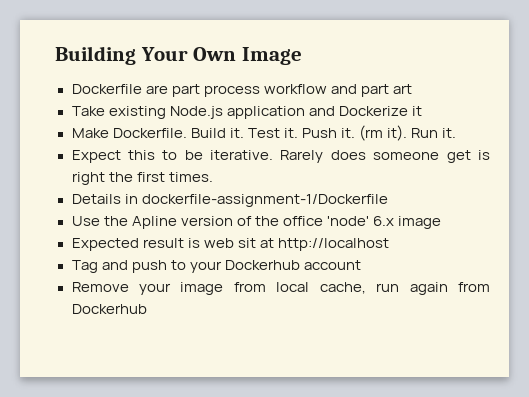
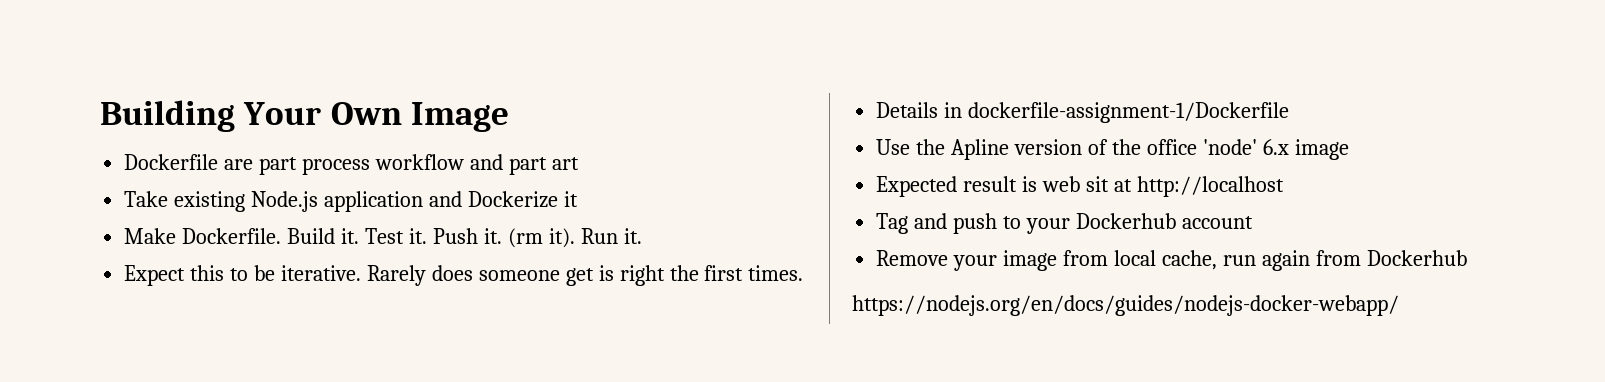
+ https://nodejs.org/en/docs/guides/nodejs-docker-webapp/

